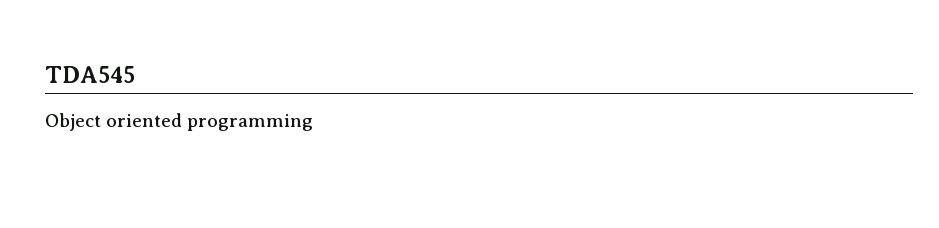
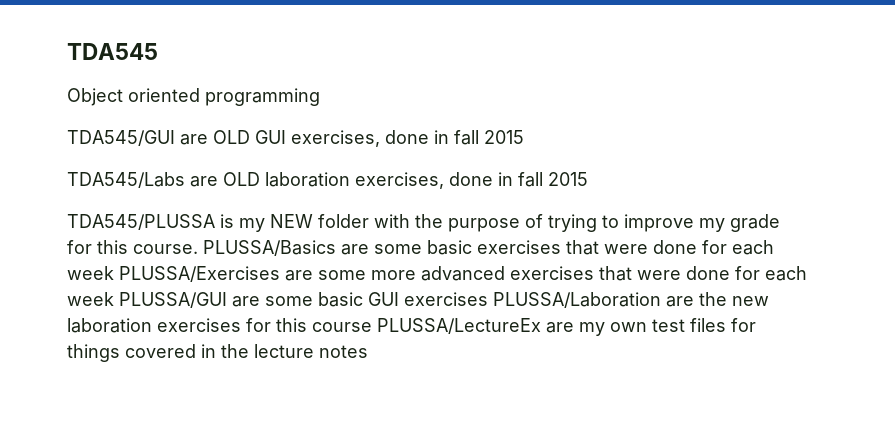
+ TDA545/GUI are OLD GUI exercises, done in fall 2015
+ TDA545/Labs are OLD laboration exercises, done in fall 2015
+ TDA545/PLUSSA is my NEW folder with the purpose of trying to improve my grade for this course. PLUSSA/Basics are some basic exercises that were done for each week PLUSSA/Exercises are some more advanced exercises that were done for each week PLUSSA/GUI are some basic GUI exercises PLUSSA/Laboration are the new laboration exercises for this course PLUSSA/LectureEx are my own test files for things covered in the lecture notes

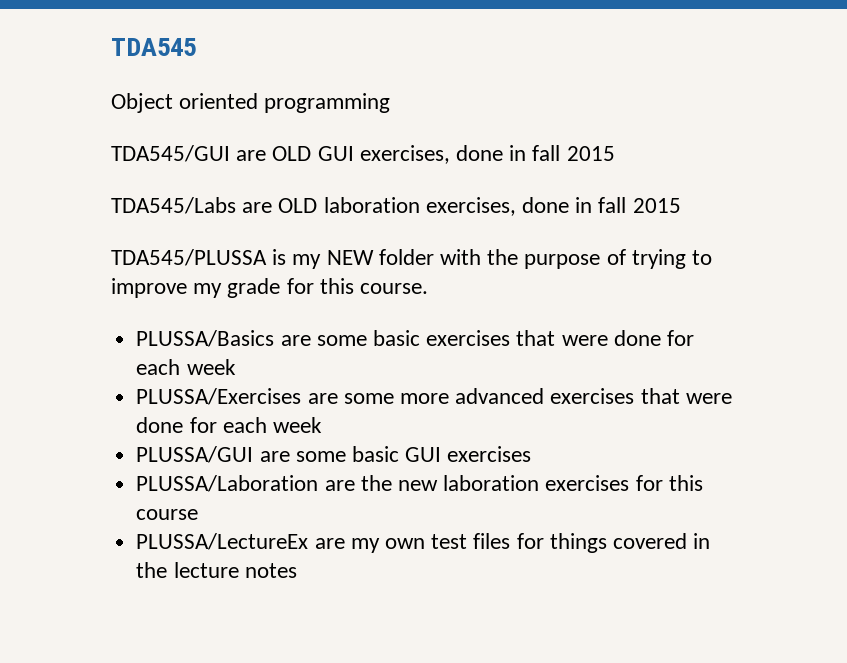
- TDA545/PLUSSA is my NEW folder with the purpose of trying to improve my grade for this course. PLUSSA/Basics are some basic exercises that were done for each week PLUSSA/Exercises are some more advanced exercises that were done for each week PLUSSA/GUI are some basic GUI exercises PLUSSA/Laboration are the new laboration exercises for this course PLUSSA/LectureEx are my own test files for things covered in the lecture notes
+ TDA545/PLUSSA is my NEW folder with the purpose of trying to improve my grade for this course.
+ PLUSSA/Basics are some basic exercises that were done for each week
+ PLUSSA/Exercises are some more advanced exercises that were done for each week
+ PLUSSA/GUI are some basic GUI exercises
+ PLUSSA/Laboration are the new laboration exercises for this course
+ PLUSSA/LectureEx are my own test files for things covered in the lecture notes

